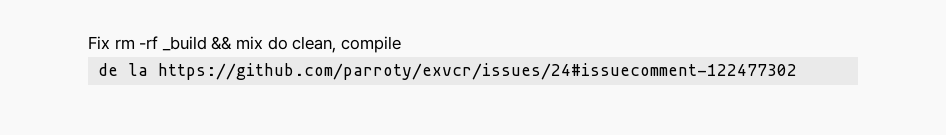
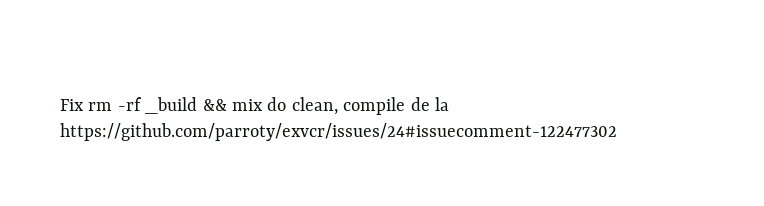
- Fix rm -rf _build && mix do clean, compile
- de la https://github.com/parroty/exvcr/issues/24#issuecomment-122477302
+ Fix rm -rf _build && mix do clean, compile de la https://github.com/parroty/exvcr/issues/24#issuecomment-122477302

